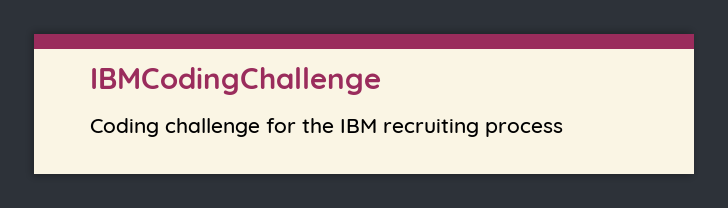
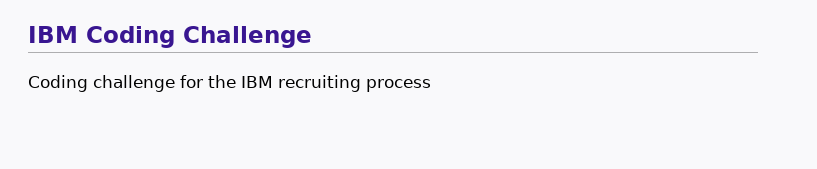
- IBMCodingChallenge
+ IBM Coding Challenge

